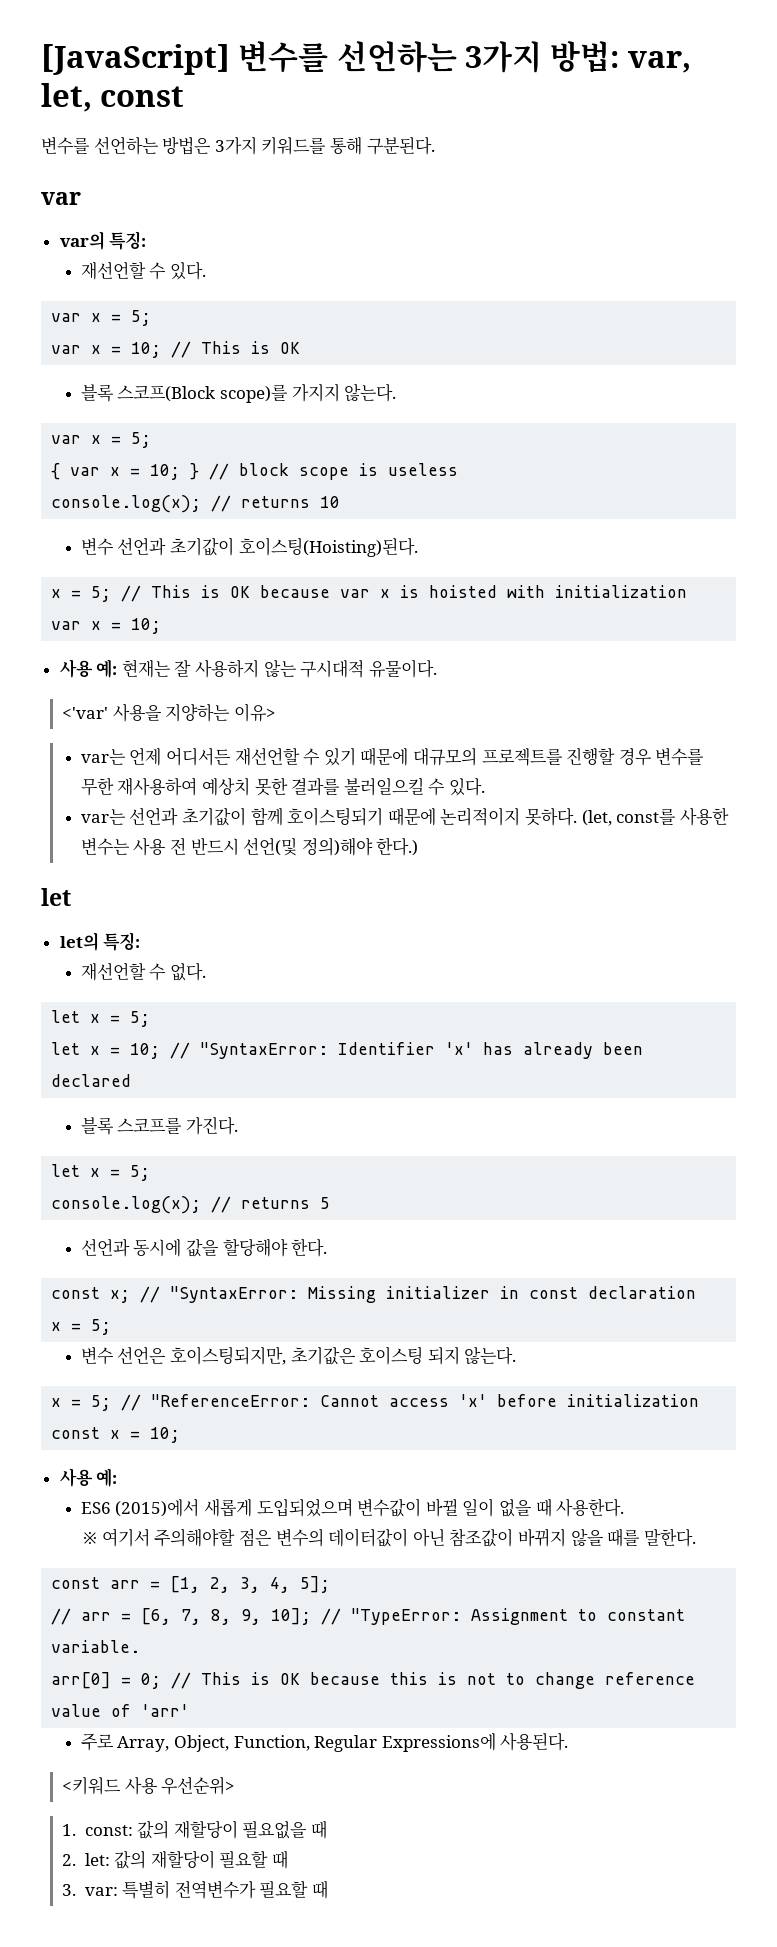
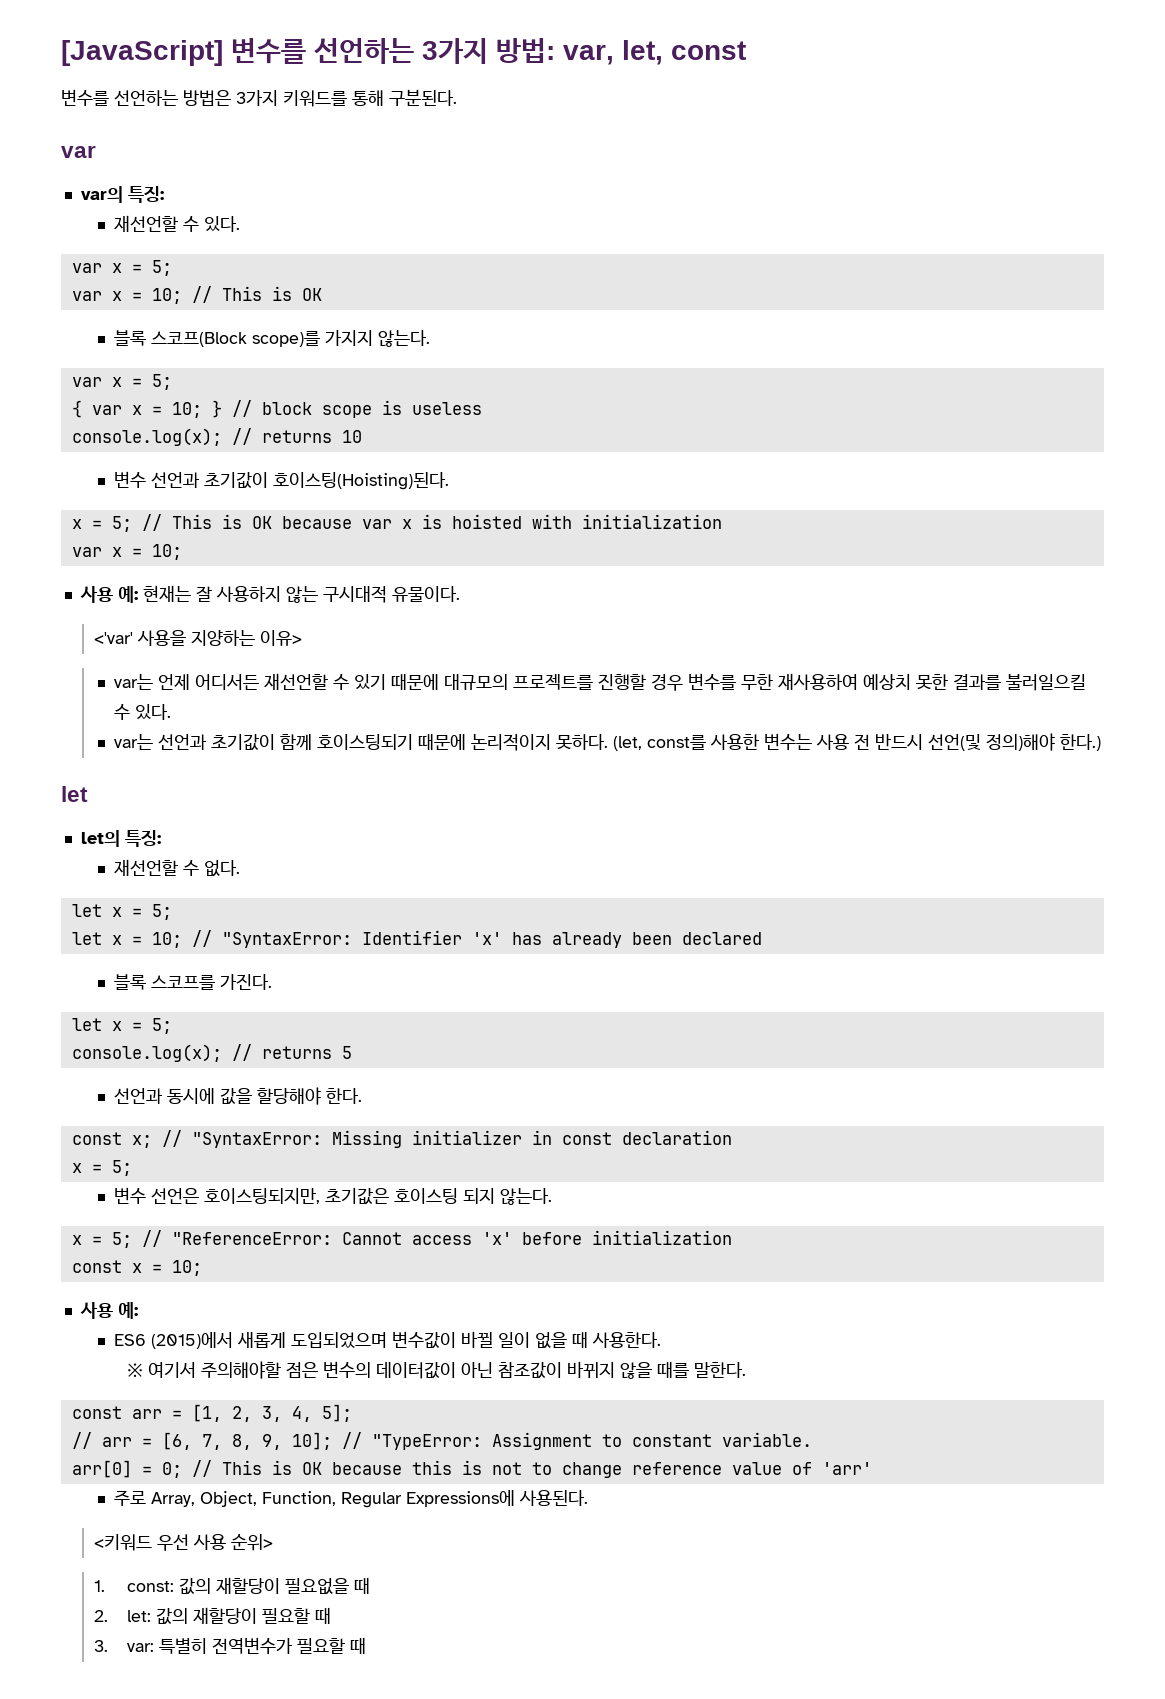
- <키워드 사용 우선순위>
+ <키워드 우선 사용 순위>

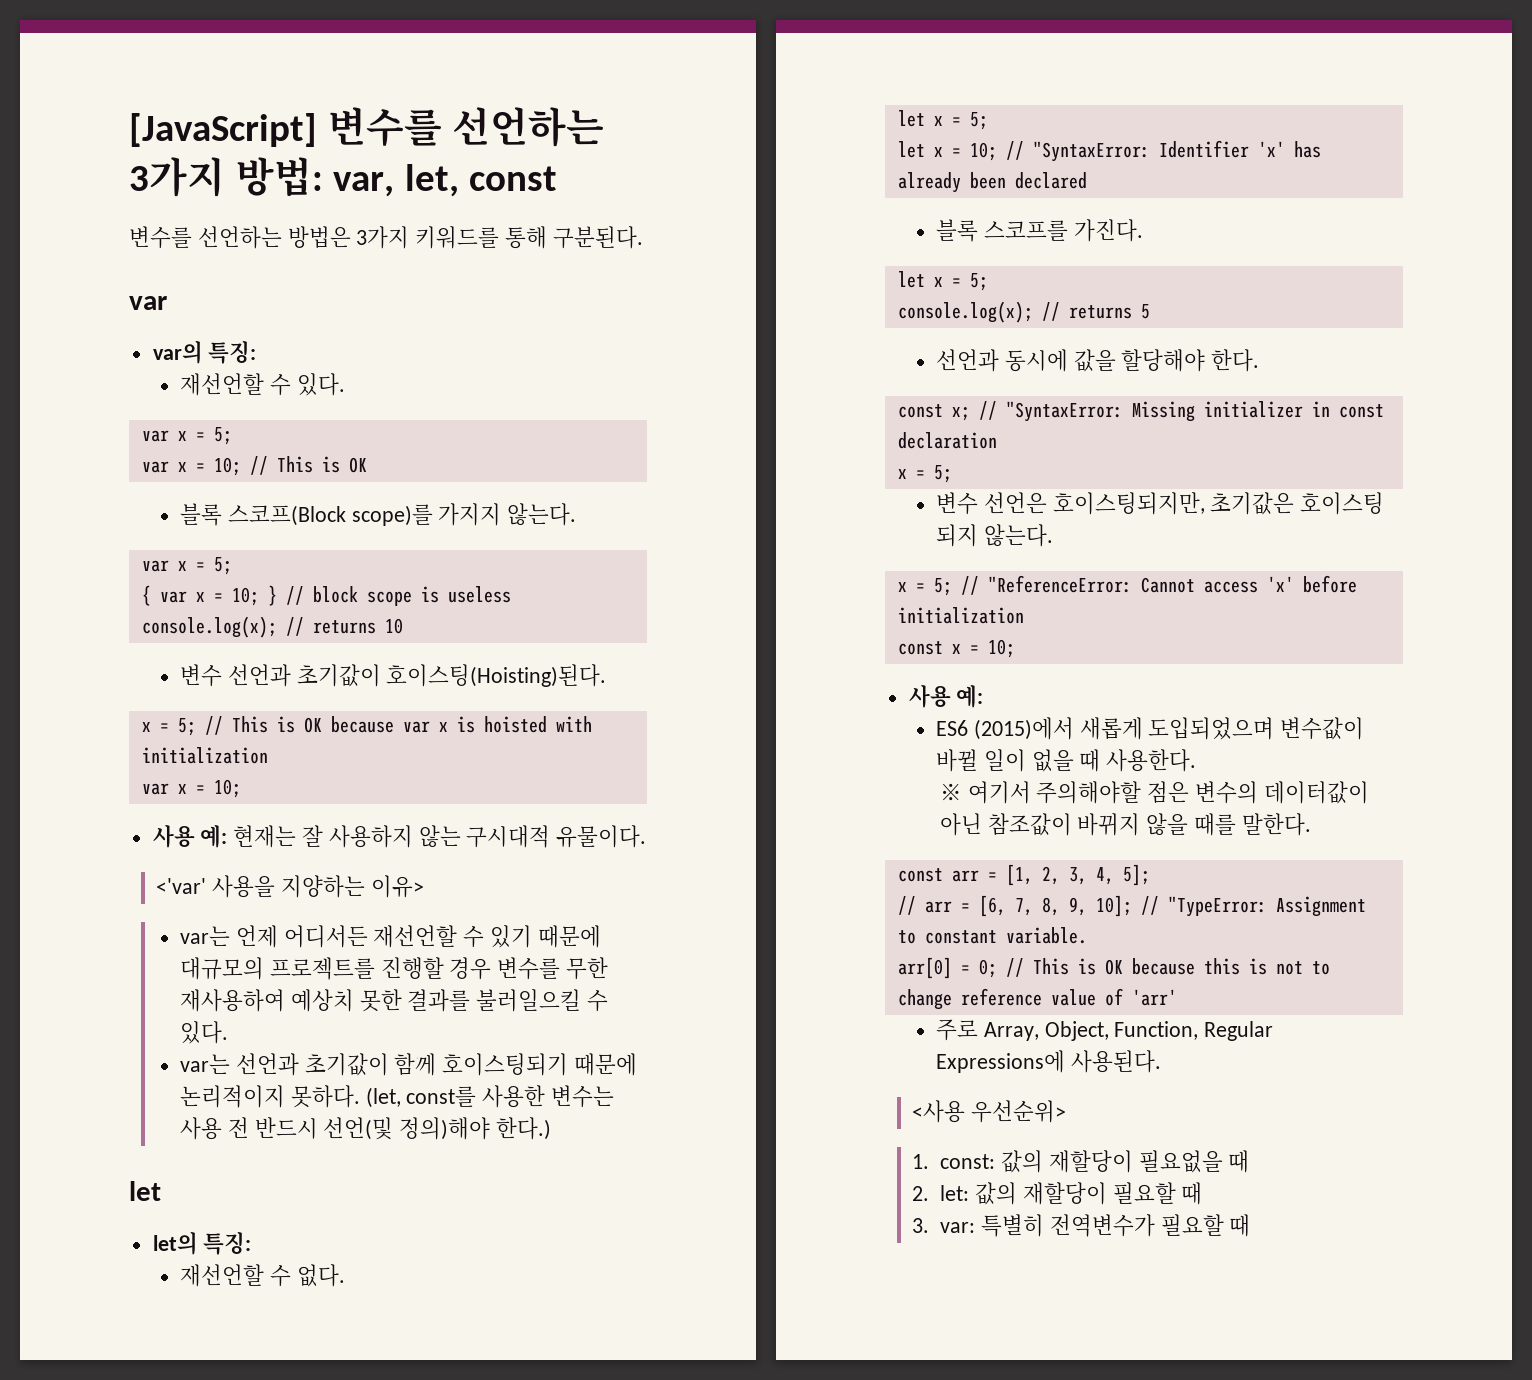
- <키워드 우선 사용 순위>
+ <사용 우선순위>

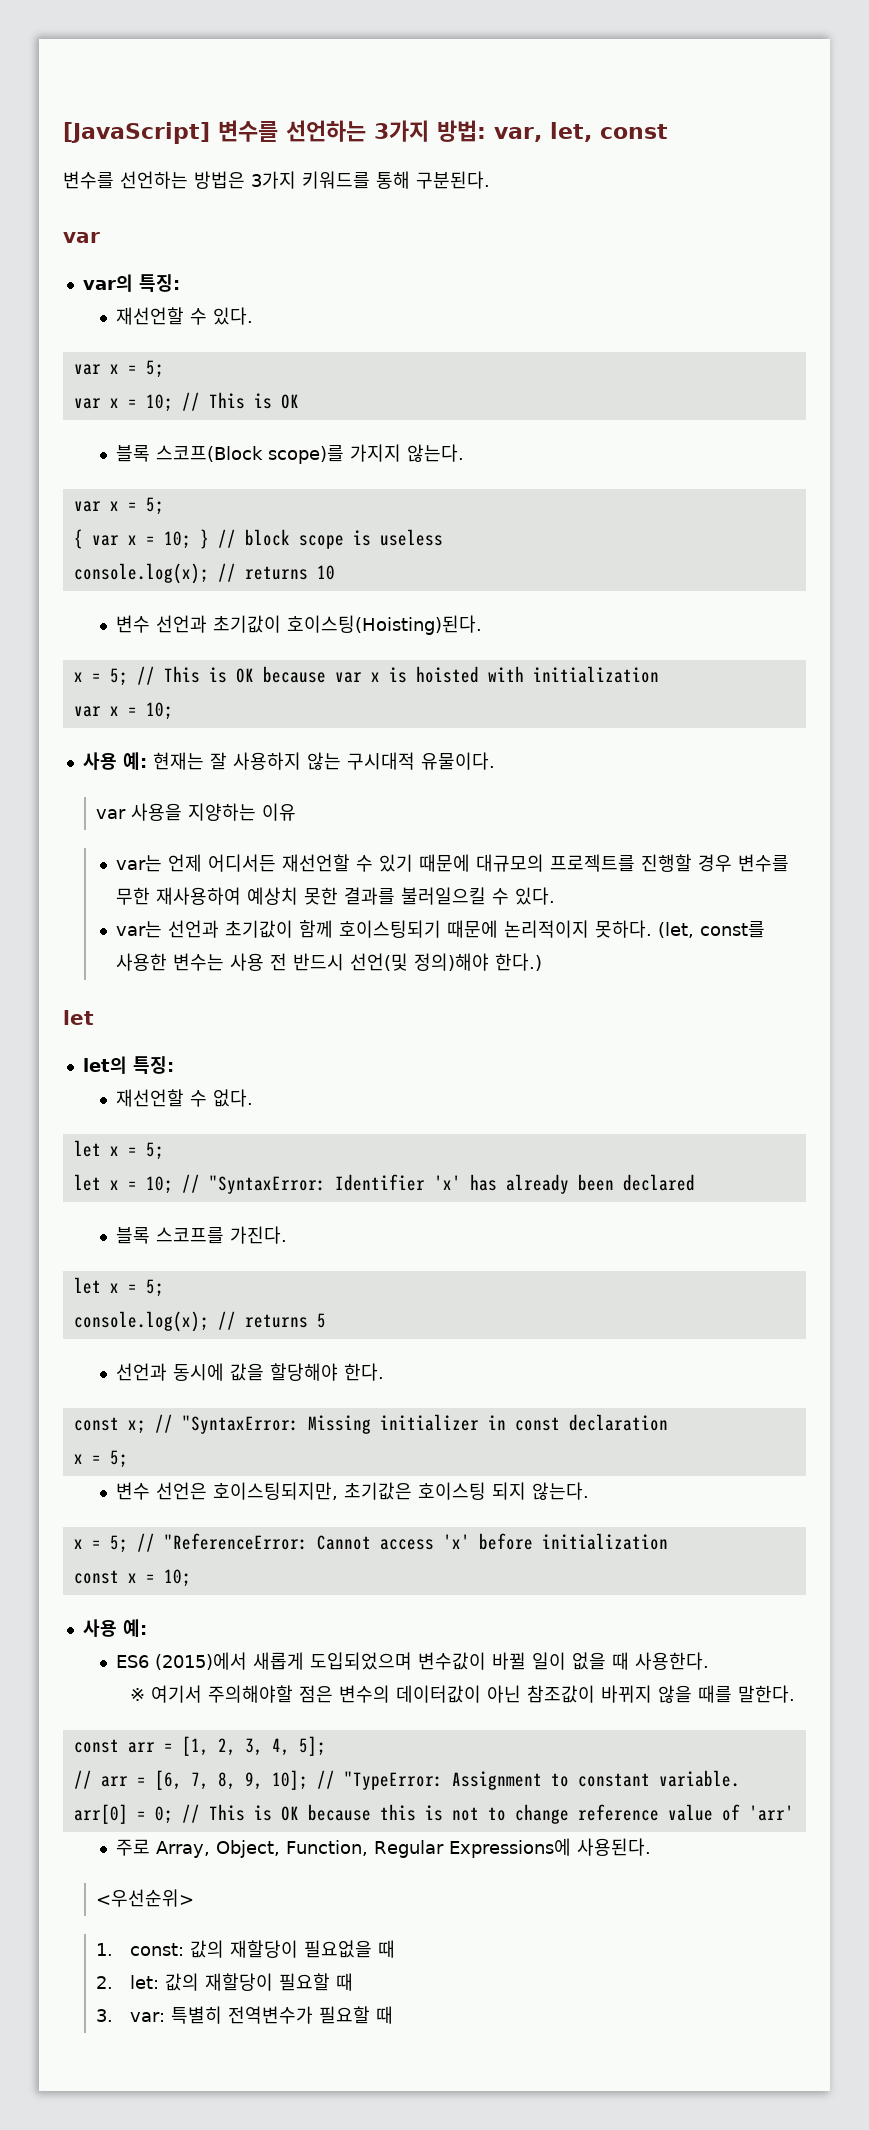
- <'var' 사용을 지양하는 이유>
+ var 사용을 지양하는 이유
- <사용 우선순위>
+ <우선순위>

